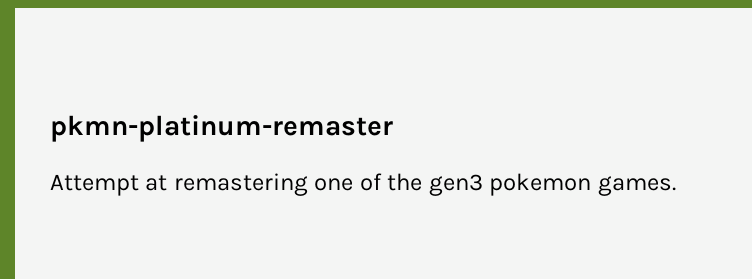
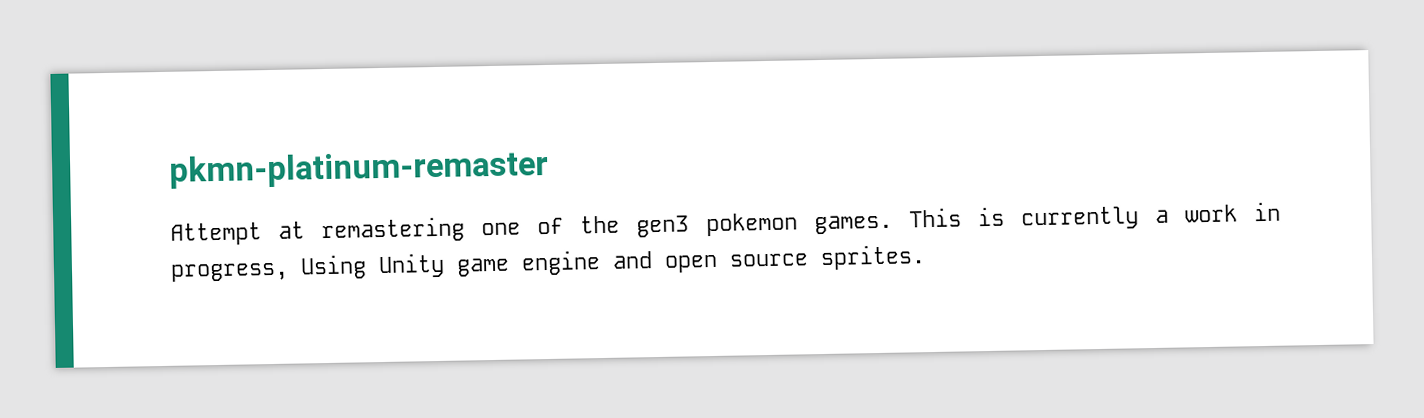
+ This is currently a work in progress, Using Unity game engine and open source sprites.

